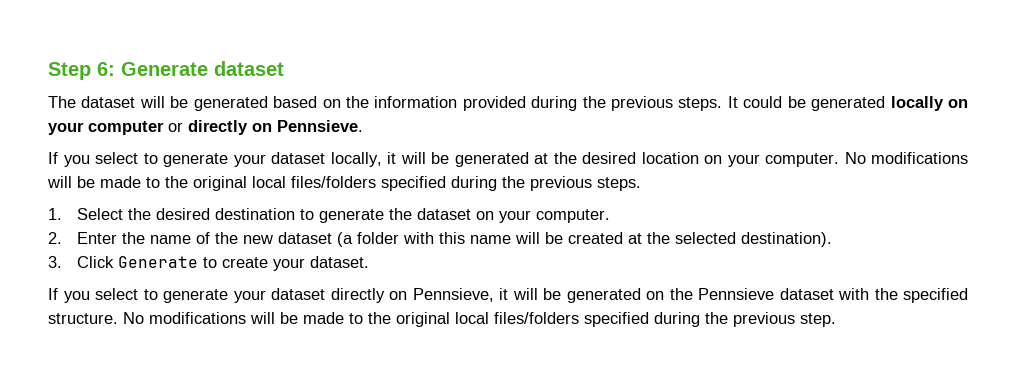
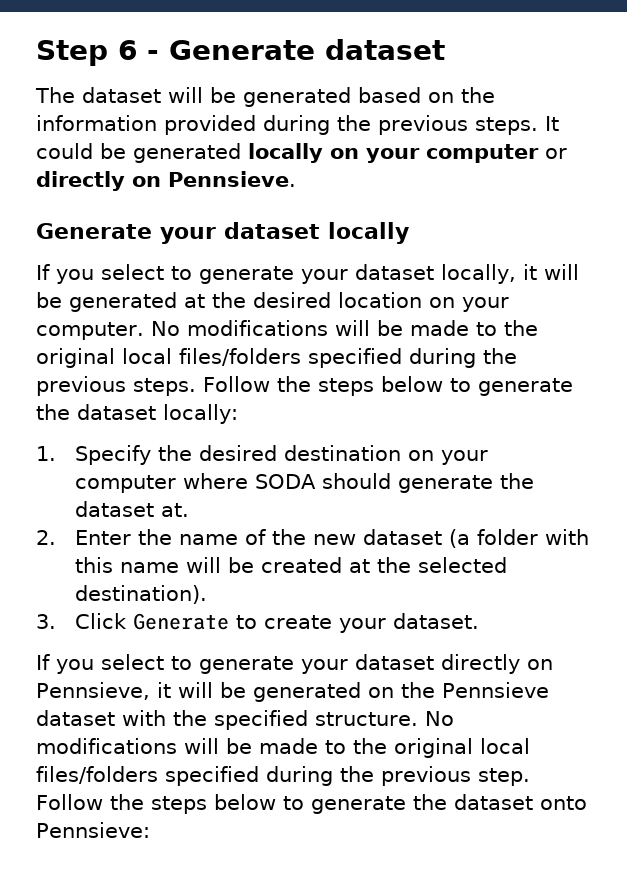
- Step 6: Generate dataset
+ Step 6 - Generate dataset
+ Generate your dataset locally
- No modifications will be made to the original local files/folders specified during the previous steps.
- 1. Select the desired destination to generate the dataset on your computer.
+ No modifications will be made to the original local files/folders specified during the previous steps. Follow the steps below to generate the dataset locally:
+ 1. Specify the desired destination on your computer where SODA should generate the dataset at.
+ Follow the steps below to generate the dataset onto Pennsieve:

